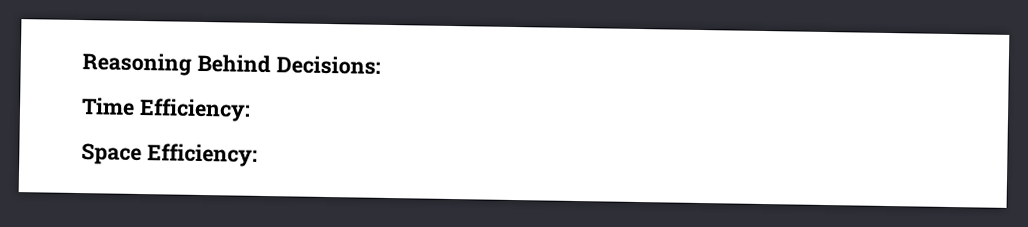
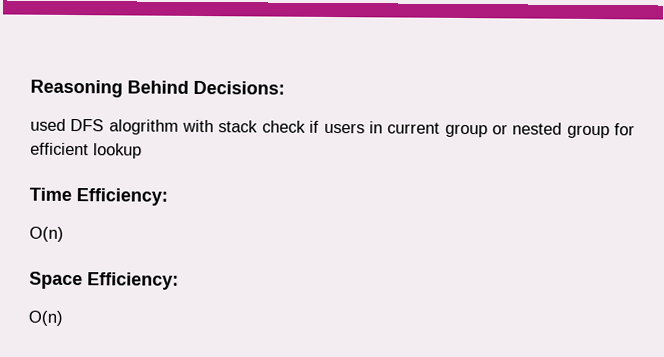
+ used DFS alogrithm with stack check if users in current group or nested group for efficient lookup
  Time Efficiency:
+ O(n)
  Space Efficiency:
+ O(n)

